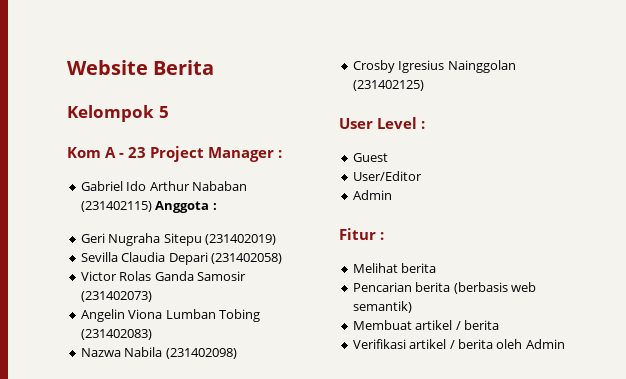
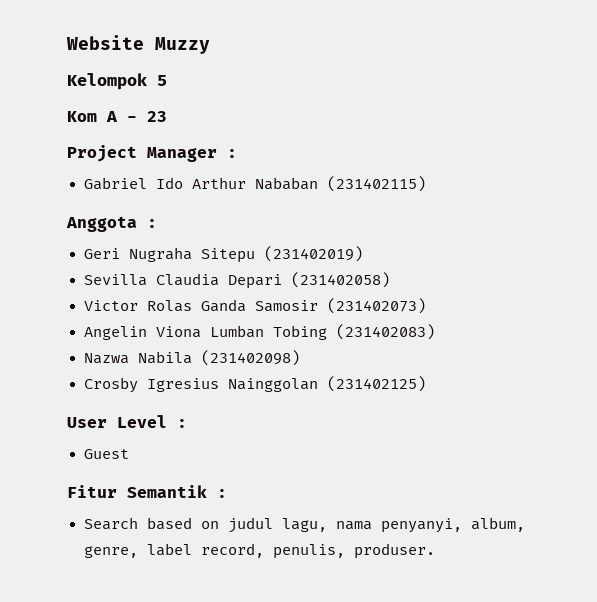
- Website Berita
+ Website Muzzy
- Kom A - 23 Project Manager :
+ Kom A - 23
+ Project Manager :
- Gabriel Ido Arthur Nababan (231402115) Anggota :
+ Gabriel Ido Arthur Nababan (231402115)
+ Anggota :
- User/Editor
- Admin
- Fitur :
- Melihat berita
- Pencarian berita (berbasis web semantik)
- Membuat artikel / berita
- Verifikasi artikel / berita oleh Admin
+ Fitur Semantik :
+ Search based on judul lagu, nama penyanyi, album, genre, label record, penulis, produser.

